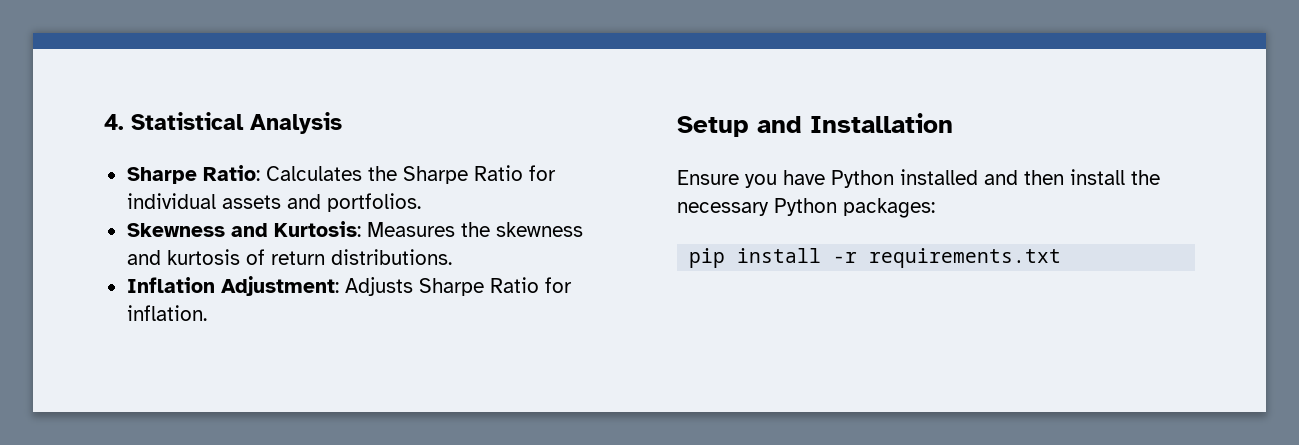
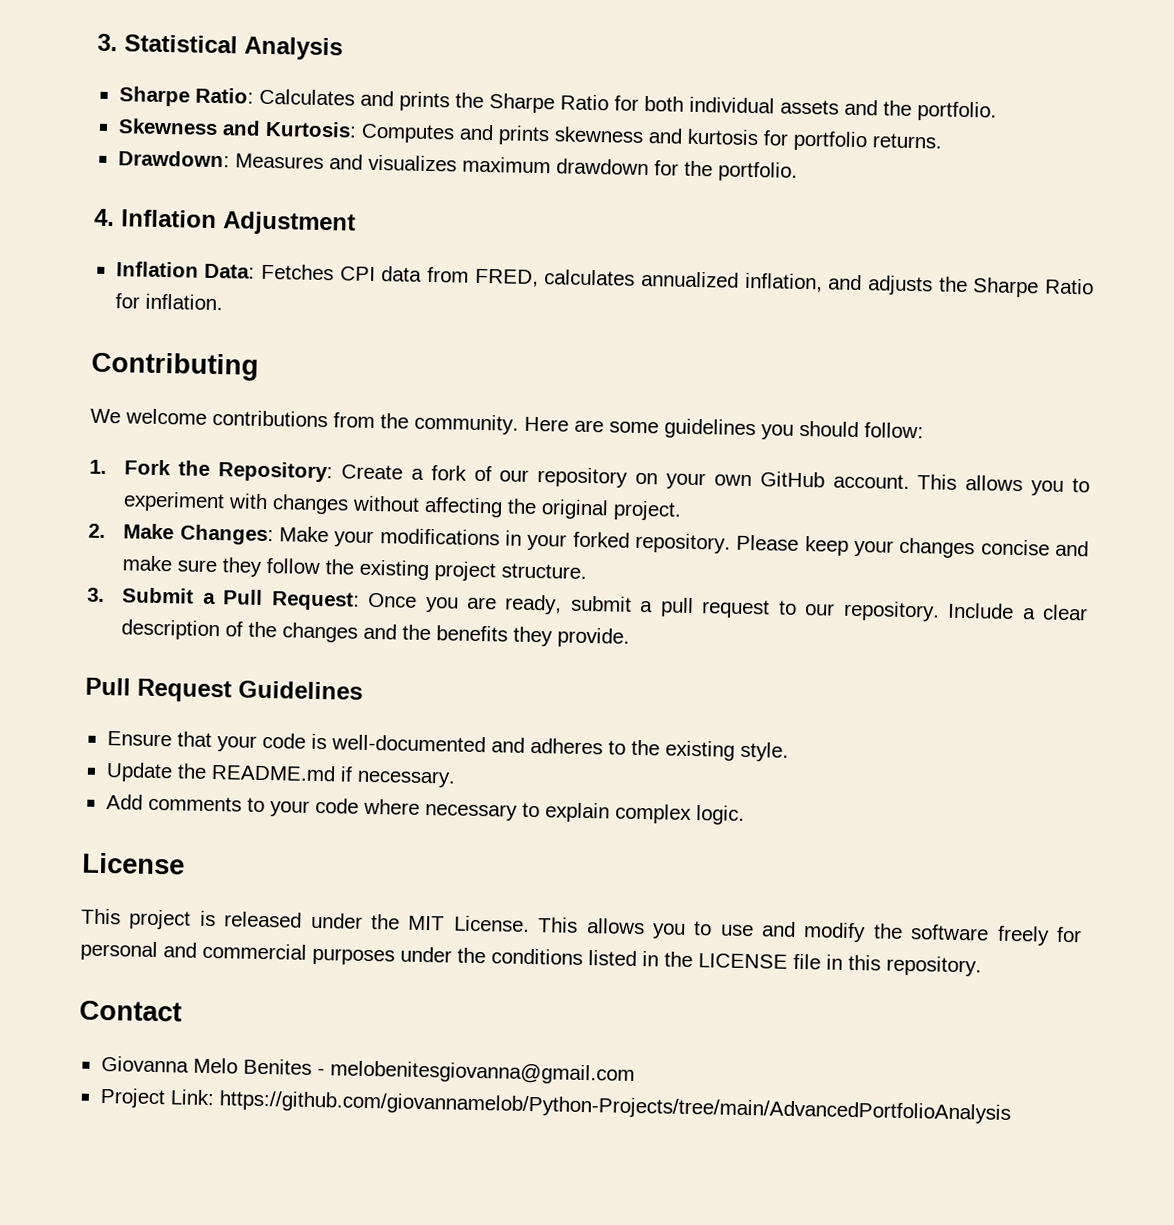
- 4. Statistical Analysis
+ 3. Statistical Analysis
- Sharpe Ratio: Calculates the Sharpe Ratio for individual assets and portfolios.
+ Sharpe Ratio: Calculates and prints the Sharpe Ratio for both individual assets and the portfolio.
- Skewness and Kurtosis: Measures the skewness and kurtosis of return distributions.
- Inflation Adjustment: Adjusts Sharpe Ratio for inflation.
- Setup and Installation
- Ensure you have Python installed and then install the necessary Python packages:
- pip install -r requirements.txt
+ Skewness and Kurtosis: Computes and prints skewness and kurtosis for portfolio returns.
+ Drawdown: Measures and visualizes maximum drawdown for the portfolio.
+ 4. Inflation Adjustment
+ Inflation Data: Fetches CPI data from FRED, calculates annualized inflation, and adjusts the Sharpe Ratio for inflation.
+ Contributing
+ We welcome contributions from the community. Here are some guidelines you should follow:
+ 1. Fork the Repository: Create a fork of our repository on your own GitHub account. This allows you to experiment with changes without affecting the original project.
+ 2. Make Changes: Make your modifications in your forked repository. Please keep your changes concise and make sure they follow the existing project structure.
+ 3. Submit a Pull Request: Once you are ready, submit a pull request to our repository. Include a clear description of the changes and the benefits they provide.
+ Pull Request Guidelines
+ Ensure that your code is well-documented and adheres to the existing style.
+ Update the README.md if necessary.
+ Add comments to your code where necessary to explain complex logic.
+ License
+ This project is released under the MIT License. This allows you to use and modify the software freely for personal and commercial purposes under the conditions listed in the LICENSE file in this repository.
+ Contact
+ Giovanna Melo Benites - melobenitesgiovanna@gmail.com
+ Project Link: https://github.com/giovannamelob/Python-Projects/tree/main/AdvancedPortfolioAnalysis

